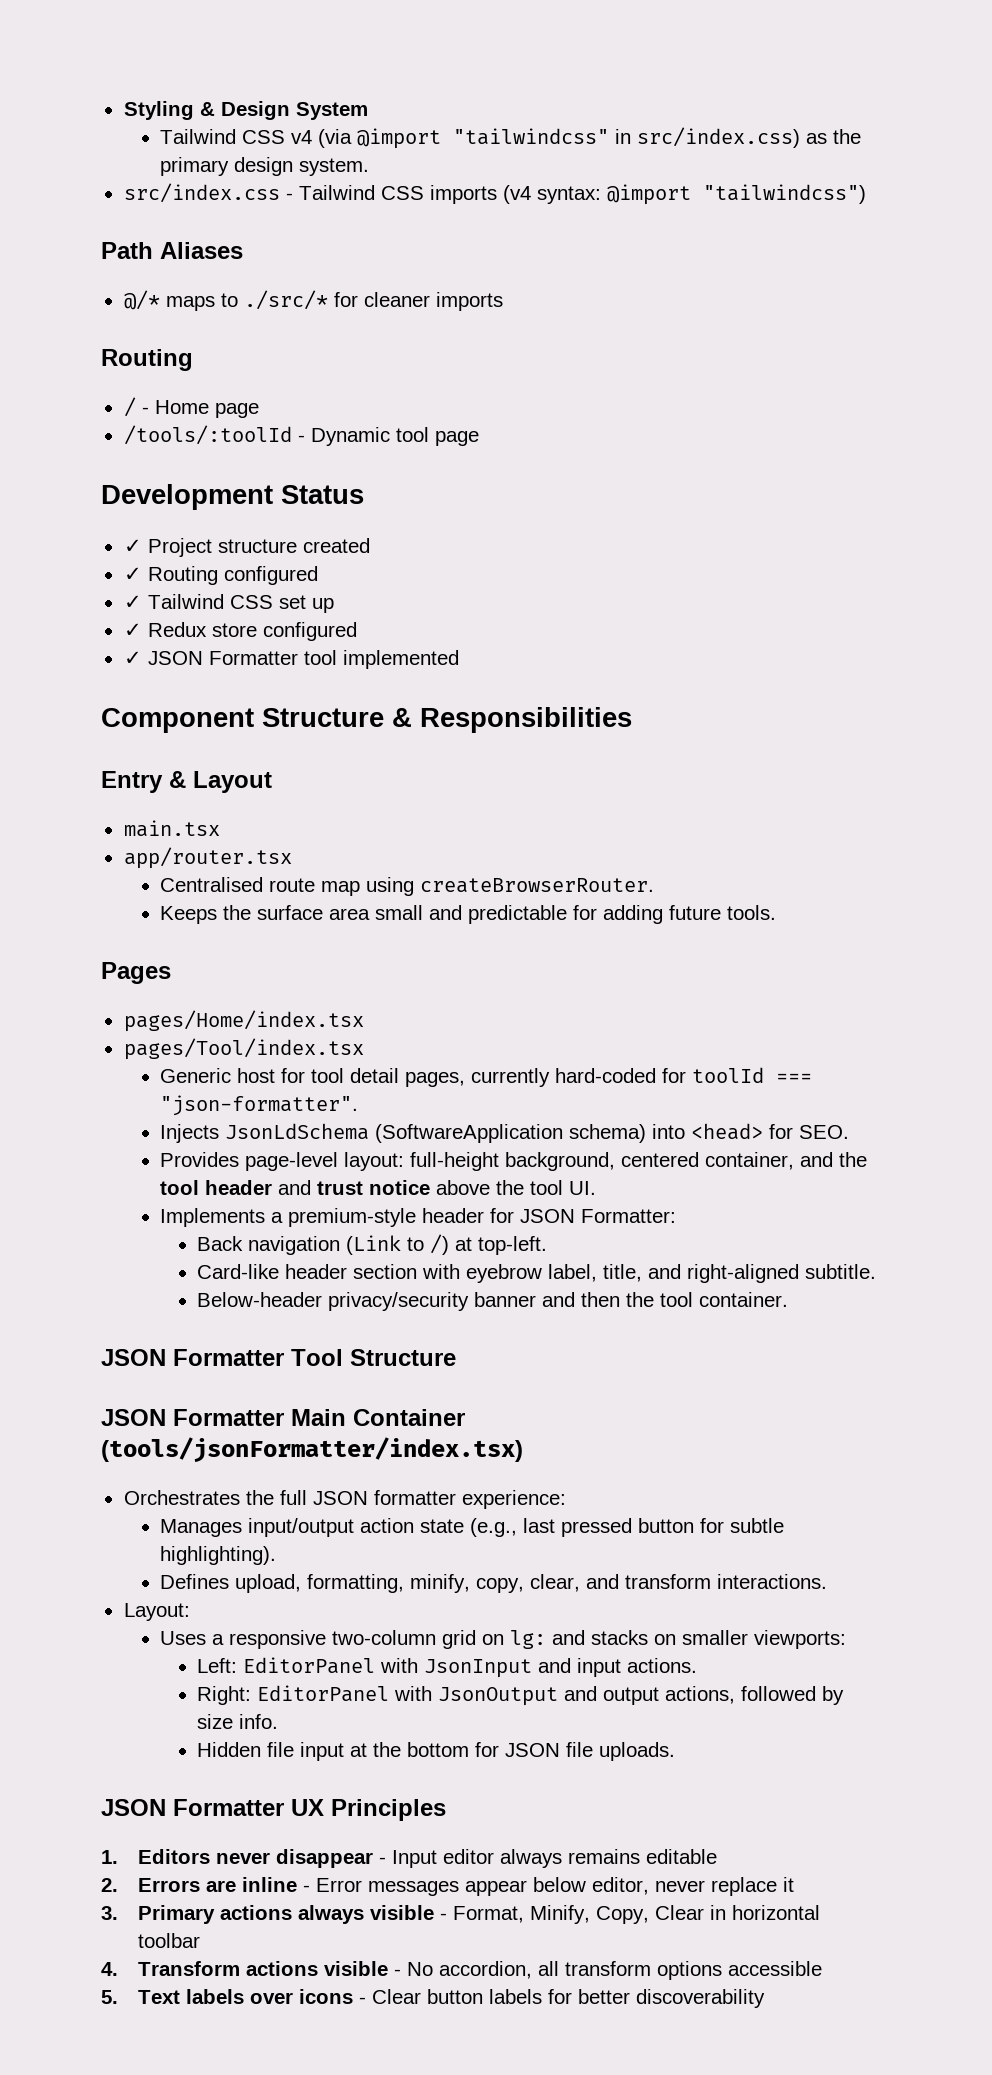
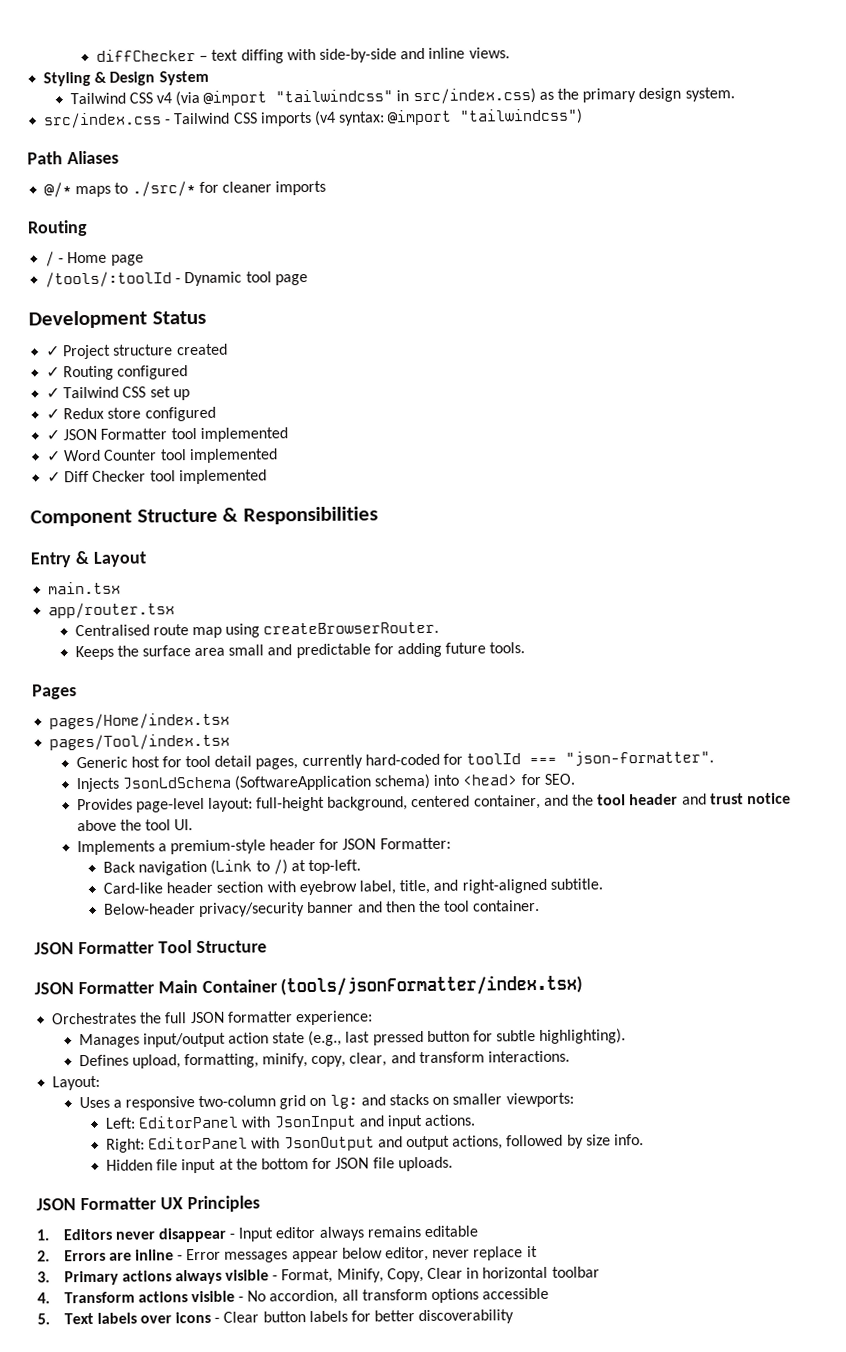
+ diffChecker – text diffing with side-by-side and inline views.
+ ✓ Word Counter tool implemented
+ ✓ Diff Checker tool implemented

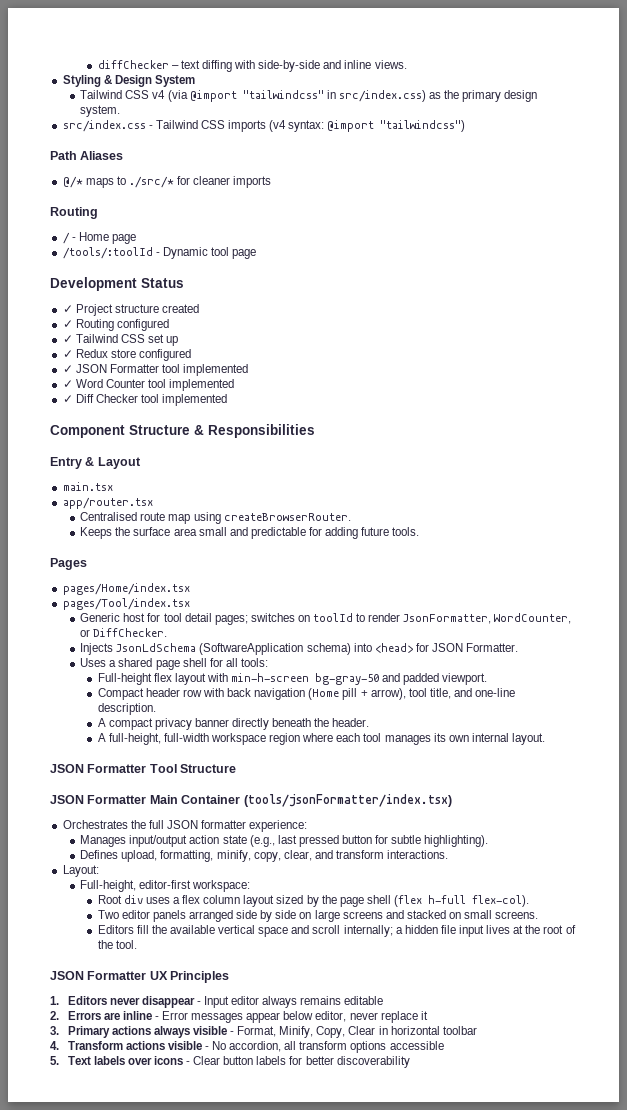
- Generic host for tool detail pages, currently hard-coded for toolId === "json-formatter".
+ Generic host for tool detail pages; switches on toolId to render JsonFormatter, WordCounter, or DiffChecker.
- Injects JsonLdSchema (SoftwareApplication schema) into <head> for SEO.
- Provides page-level layout: full-height background, centered container, and the tool header and trust notice above the tool UI.
- Implements a premium-style header for JSON Formatter:
- Back navigation (Link to /) at top-left.
- Card-like header section with eyebrow label, title, and right-aligned subtitle.
- Below-header privacy/security banner and then the tool container.
+ Injects JsonLdSchema (SoftwareApplication schema) into <head> for JSON Formatter.
+ Uses a shared page shell for all tools:
+ Full-height flex layout with min-h-screen bg-gray-50 and padded viewport.
+ Compact header row with back navigation (Home pill + arrow), tool title, and one-line description.
+ A compact privacy banner directly beneath the header.
+ A full-height, full-width workspace region where each tool manages its own internal layout.
- Uses a responsive two-column grid on lg: and stacks on smaller viewports:
- Left: EditorPanel with JsonInput and input actions.
- Right: EditorPanel with JsonOutput and output actions, followed by size info.
- Hidden file input at the bottom for JSON file uploads.
+ Full-height, editor-first workspace:
+ Root div uses a flex column layout sized by the page shell (flex h-full flex-col).
+ Two editor panels arranged side by side on large screens and stacked on small screens.
+ Editors fill the available vertical space and scroll internally; a hidden file input lives at the root of the tool.

